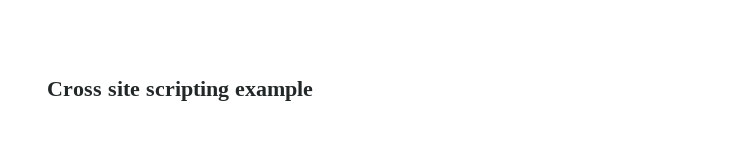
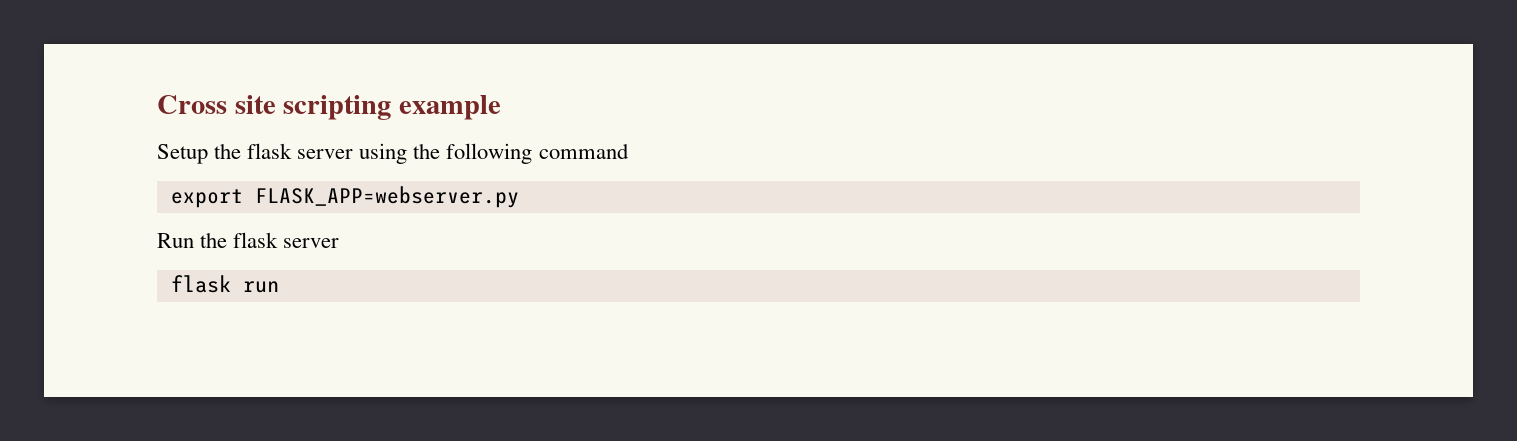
+ Setup the flask server using the following command
+ export FLASK_APP=webserver.py
+ Run the flask server
+ flask run

